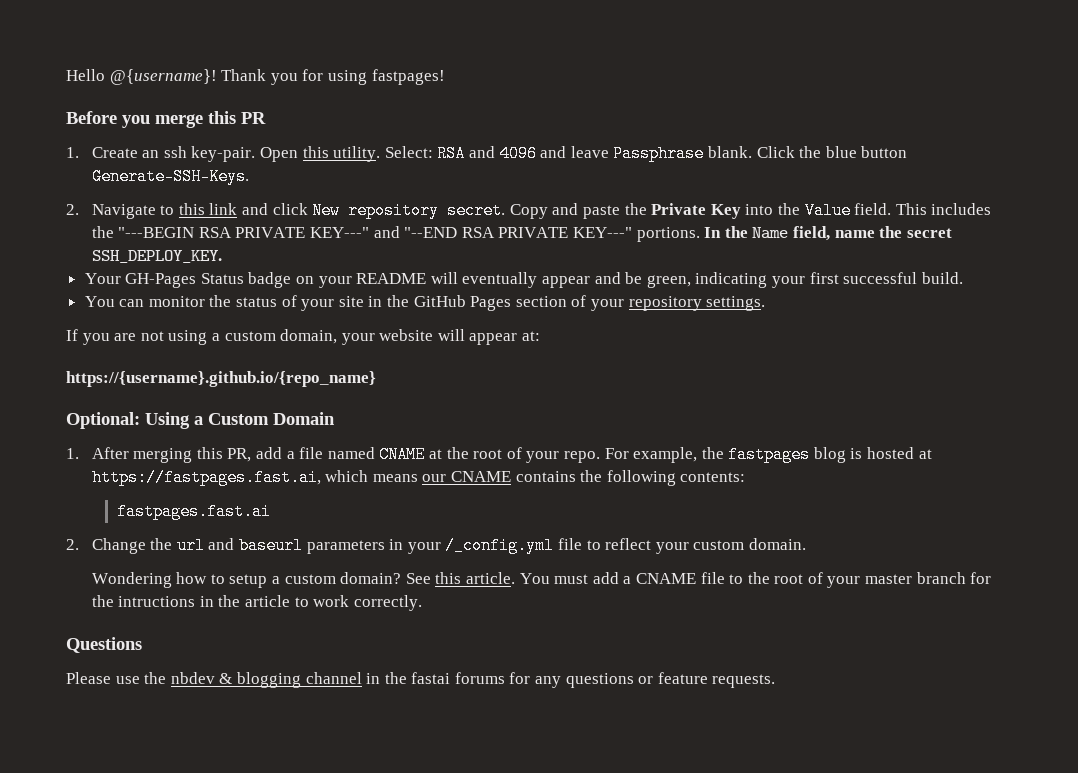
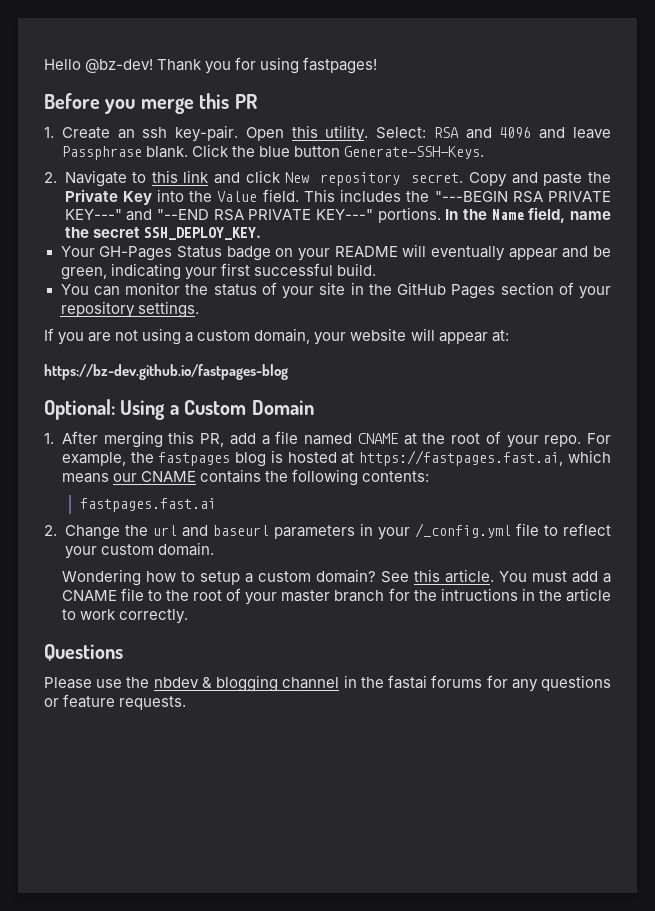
- Hello @{username}!
+ Hello @bz-dev!
- https://{username}.github.io/{repo_name}
+ https://bz-dev.github.io/fastpages-blog

